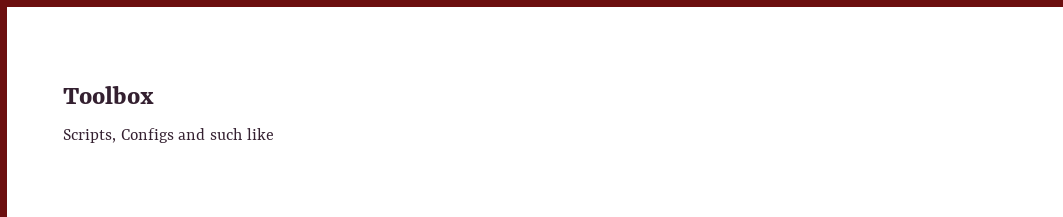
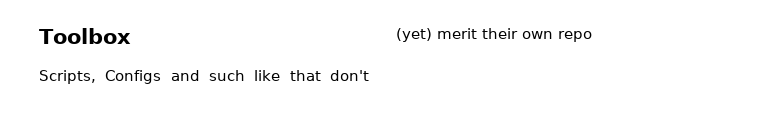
- Scripts, Configs and such like
+ Scripts, Configs and such like that don't (yet) merit their own repo

